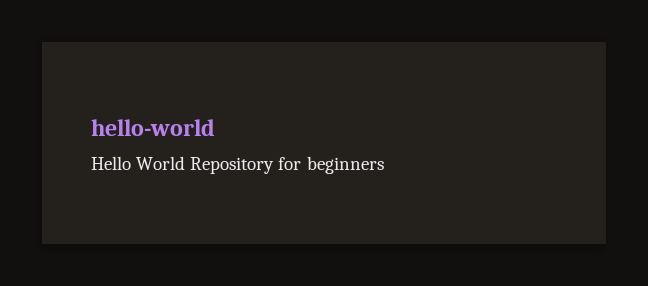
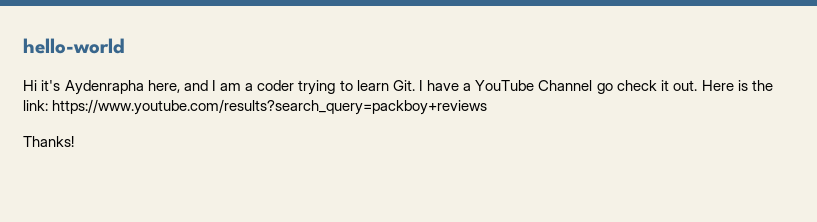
- Hello World Repository for beginners
+ Hi it's Aydenrapha here, and I am a coder trying to learn Git. I have a YouTube Channel go check it out. Here is the link: https://www.youtube.com/results?search_query=packboy+reviews
+ Thanks!

